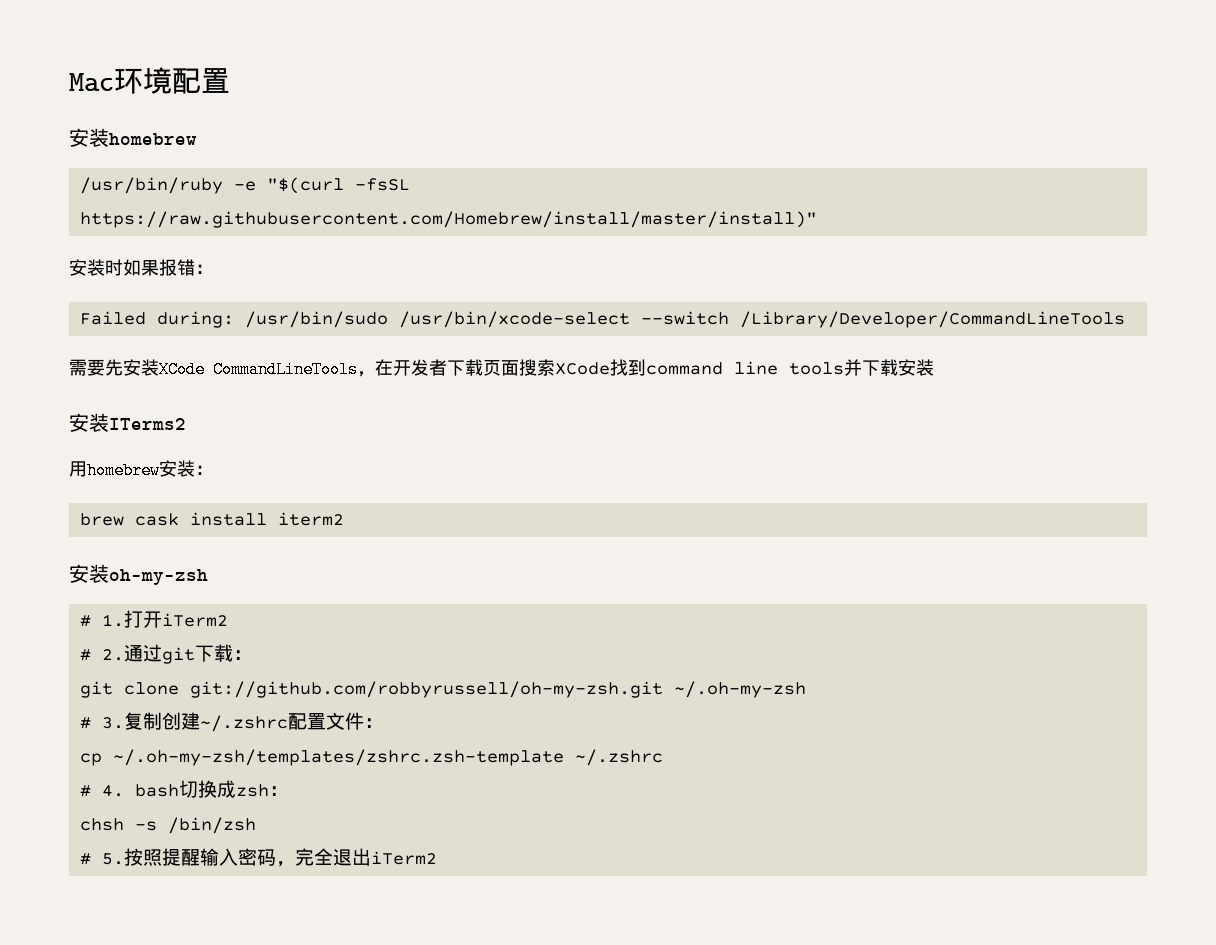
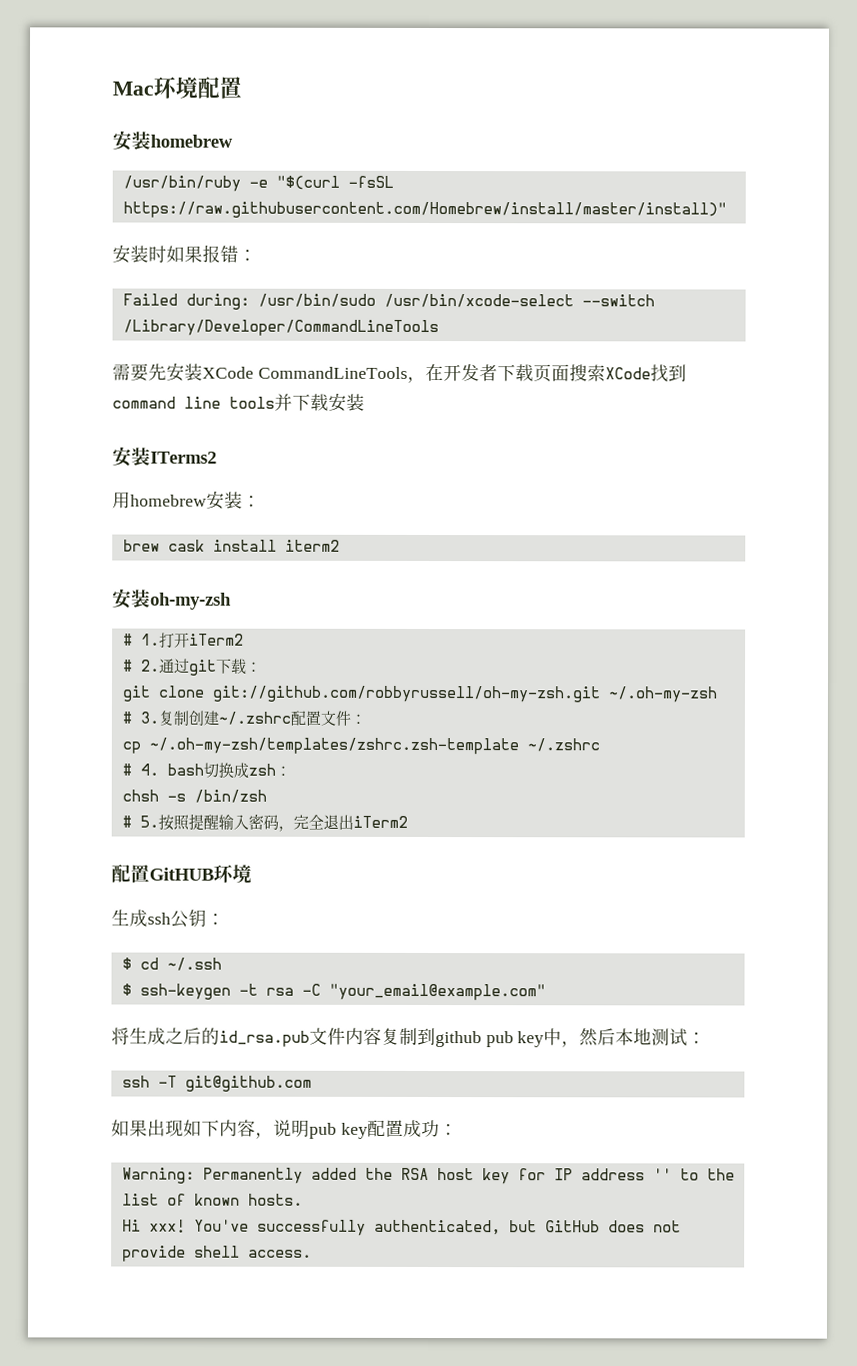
+ 配置GitHUB环境
+ 生成ssh公钥：
+ $ cd ~/.ssh
+ $ ssh-keygen -t rsa -C "your_email@example.com"
+ 将生成之后的id_rsa.pub文件内容复制到github pub key中，然后本地测试：
+ ssh -T git@github.com
+ 如果出现如下内容，说明pub key配置成功：
+ Warning: Permanently added the RSA host key for IP address '' to the list of known hosts.
+ Hi xxx! You've successfully authenticated, but GitHub does not provide shell access.

